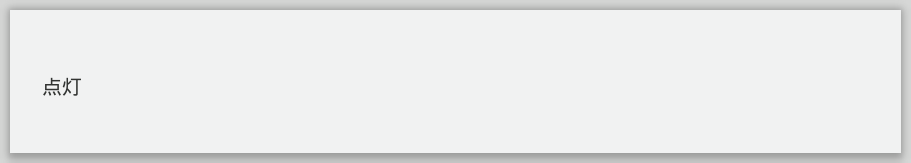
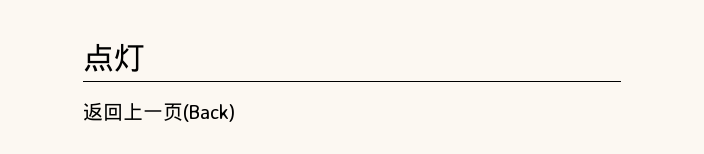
+ 返回上一页(Back)

